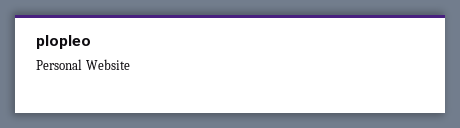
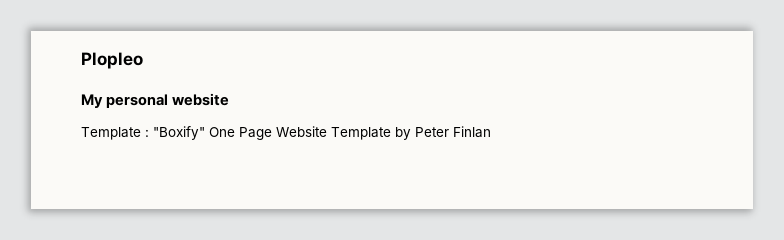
- plopleo
- Personal Website
+ Plopleo
+ My personal website
+ Template : "Boxify" One Page Website Template by Peter Finlan

